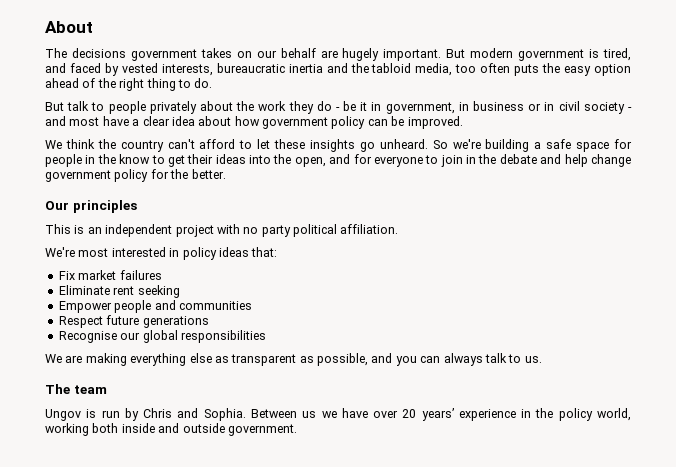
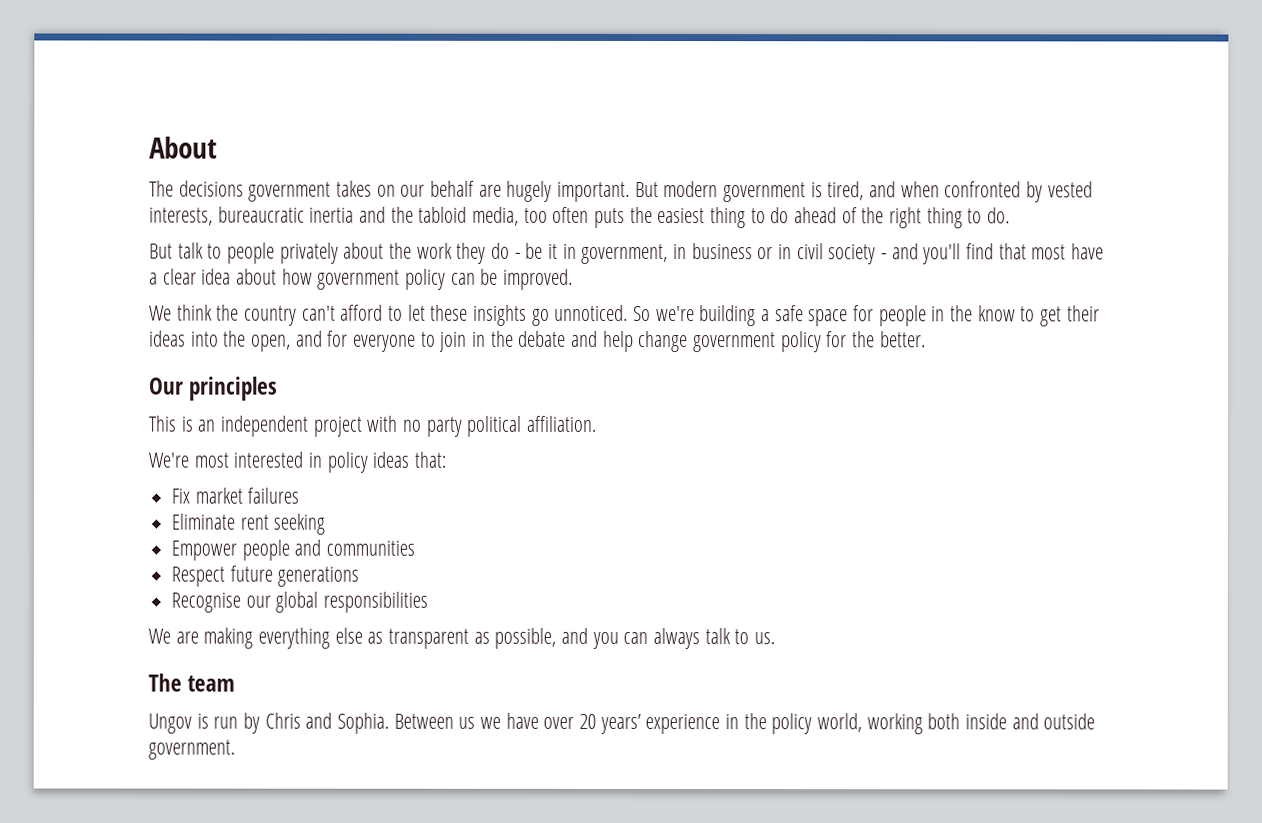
- But modern government is tired, and faced by vested interests, bureaucratic inertia and the tabloid media, too often puts the easy option ahead of the right thing to do.
+ But modern government is tired, and when confronted by vested interests, bureaucratic inertia and the tabloid media, too often puts the easiest thing to do ahead of the right thing to do.
- But talk to people privately about the work they do - be it in government, in business or in civil society - and most have a clear idea about how government policy can be improved.
+ But talk to people privately about the work they do - be it in government, in business or in civil society - and you'll find that most have a clear idea about how government policy can be improved.
- We think the country can't afford to let these insights go unheard.
+ We think the country can't afford to let these insights go unnoticed.

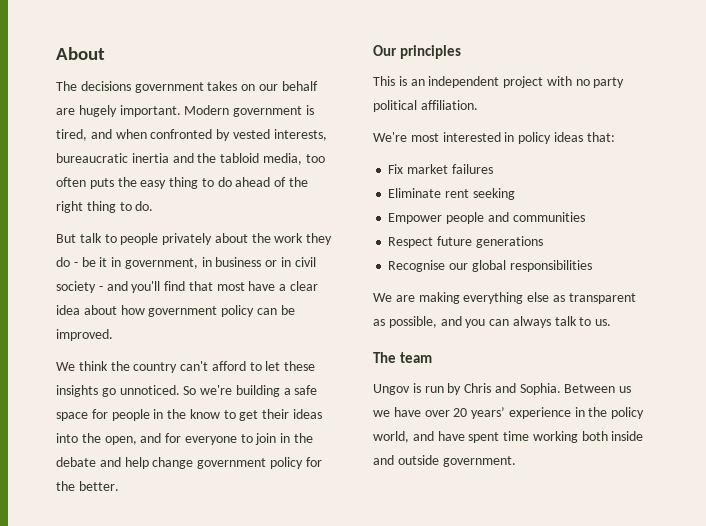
- But modern government is tired, and when confronted by vested interests, bureaucratic inertia and the tabloid media, too often puts the easiest thing to do ahead of the right thing to do.
+ Modern government is tired, and when confronted by vested interests, bureaucratic inertia and the tabloid media, too often puts the easy thing to do ahead of the right thing to do.
- Between us we have over 20 years’ experience in the policy world, working both inside and outside government.
+ Between us we have over 20 years’ experience in the policy world, and have spent time working both inside and outside government.

